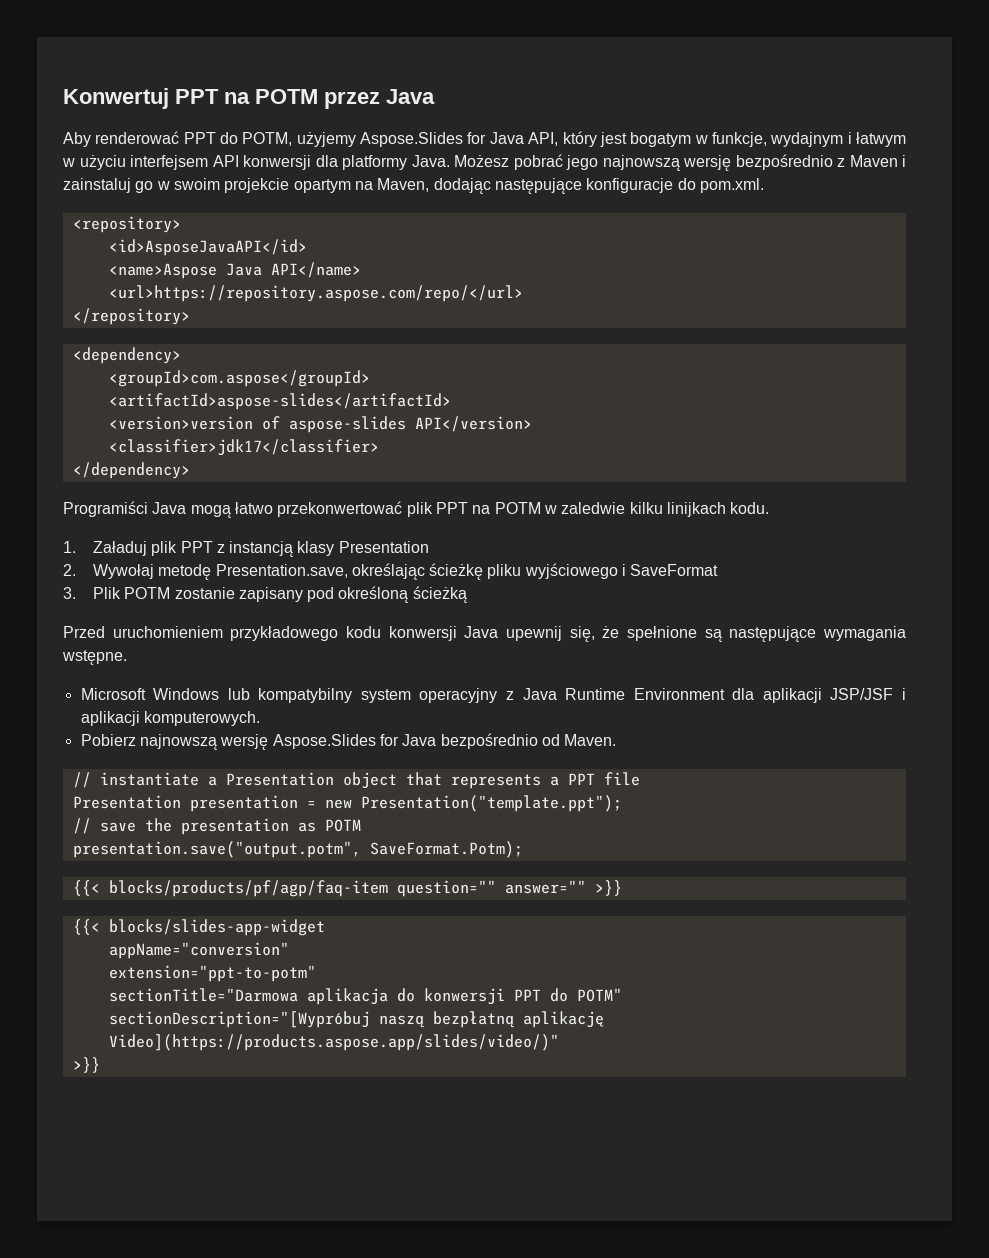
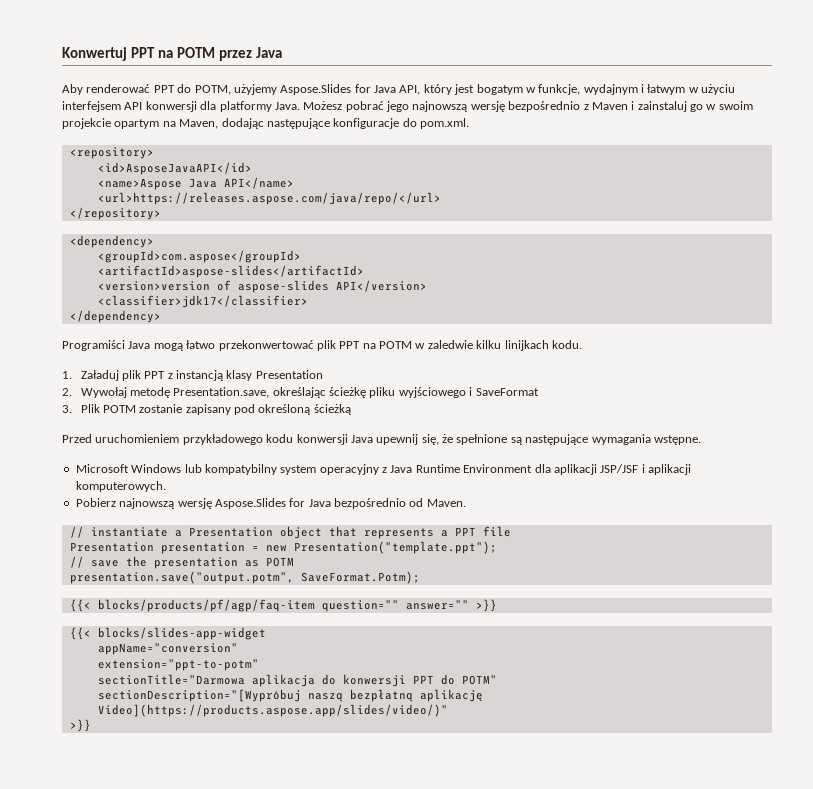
- <url>https://repository.aspose.com/repo/</url>
+ <url>https://releases.aspose.com/java/repo/</url>

